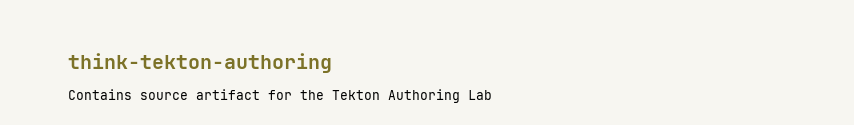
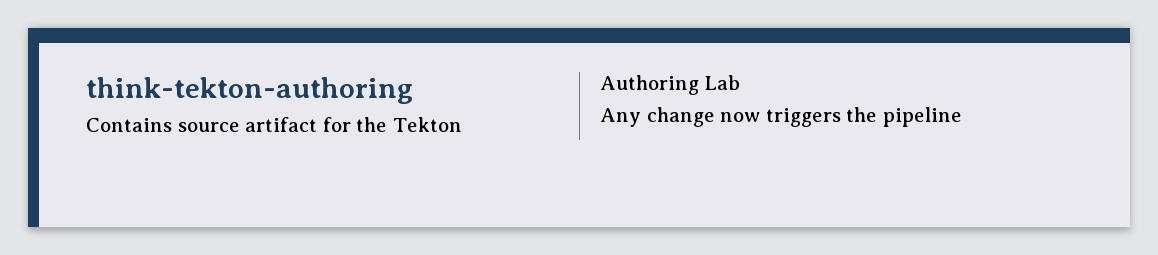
+ Any change now triggers the pipeline

